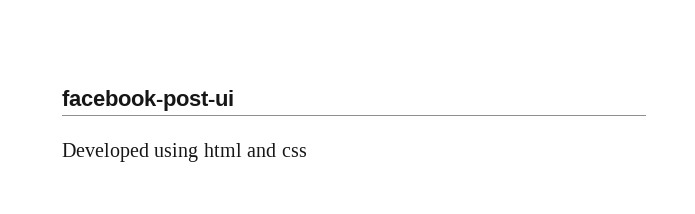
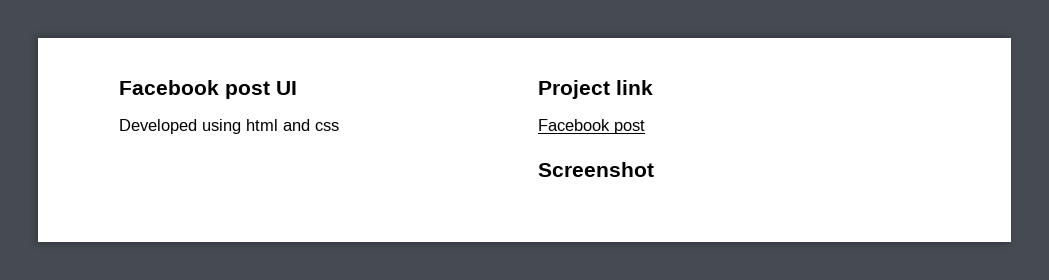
- facebook-post-ui
+ Facebook post UI
+ Project link
+ Facebook post
+ Screenshot

